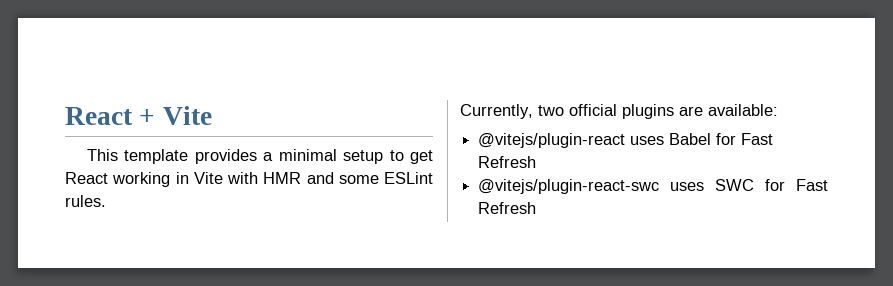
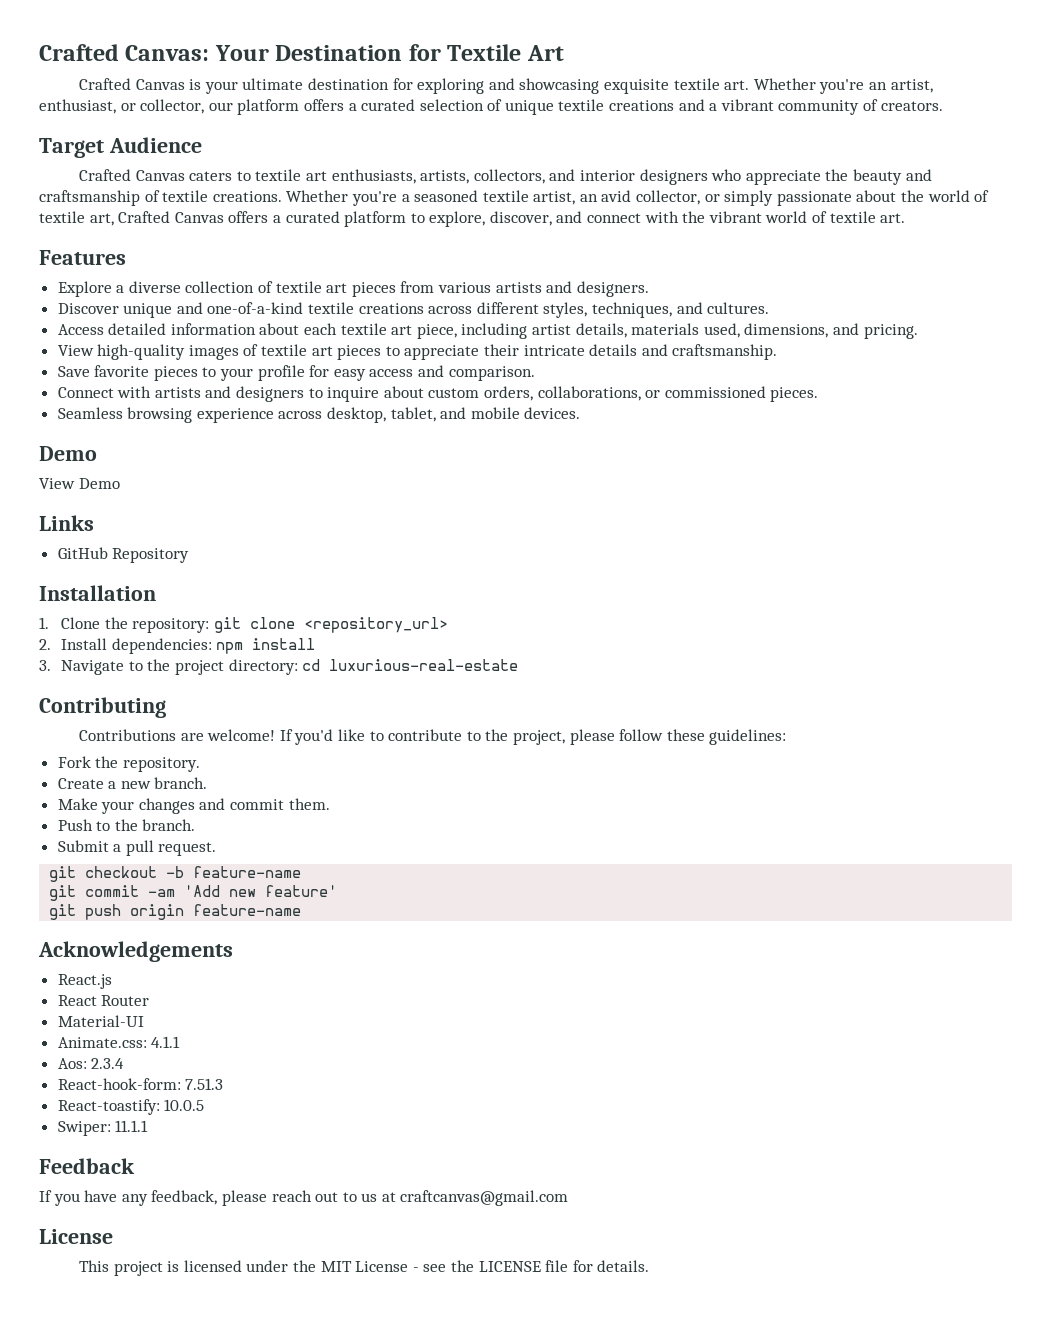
- React + Vite
- This template provides a minimal setup to get React working in Vite with HMR and some ESLint rules.
- Currently, two official plugins are available:
- @vitejs/plugin-react uses Babel for Fast Refresh
- @vitejs/plugin-react-swc uses SWC for Fast Refresh
+ Crafted Canvas: Your Destination for Textile Art
+ Crafted Canvas is your ultimate destination for exploring and showcasing exquisite textile art. Whether you're an artist, enthusiast, or collector, our platform offers a curated selection of unique textile creations and a vibrant community of creators.
+ Target Audience
+ Crafted Canvas caters to textile art enthusiasts, artists, collectors, and interior designers who appreciate the beauty and craftsmanship of textile creations. Whether you're a seasoned textile artist, an avid collector, or simply passionate about the world of textile art, Crafted Canvas offers a curated platform to explore, discover, and connect with the vibrant world of textile art.
+ Features
+ Explore a diverse collection of textile art pieces from various artists and designers.
+ Discover unique and one-of-a-kind textile creations across different styles, techniques, and cultures.
+ Access detailed information about each textile art piece, including artist details, materials used, dimensions, and pricing.
+ View high-quality images of textile art pieces to appreciate their intricate details and craftsmanship.
+ Save favorite pieces to your profile for easy access and comparison.
+ Connect with artists and designers to inquire about custom orders, collaborations, or commissioned pieces.
+ Seamless browsing experience across desktop, tablet, and mobile devices.
+ Demo
+ View Demo
+ Links
+ GitHub Repository
+ Installation
+ 1. Clone the repository: git clone <repository_url>
+ 2. Install dependencies: npm install
+ 3. Navigate to the project directory: cd luxurious-real-estate
+ Contributing
+ Contributions are welcome! If you'd like to contribute to the project, please follow these guidelines:
+ Fork the repository.
+ Create a new branch.
+ Make your changes and commit them.
+ Push to the branch.
+ Submit a pull request.
+ git checkout -b feature-name
+ git commit -am 'Add new feature'
+ git push origin feature-name
+ Acknowledgements
+ React.js
+ React Router
+ Material-UI
+ Animate.css: 4.1.1
+ Aos: 2.3.4
+ React-hook-form: 7.51.3
+ React-toastify: 10.0.5
+ Swiper: 11.1.1
+ Feedback
+ If you have any feedback, please reach out to us at craftcanvas@gmail.com
+ License
+ This project is licensed under the MIT License - see the LICENSE file for details.

